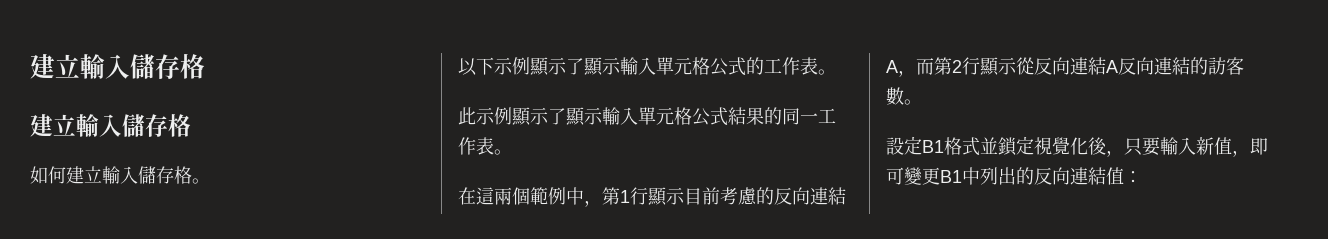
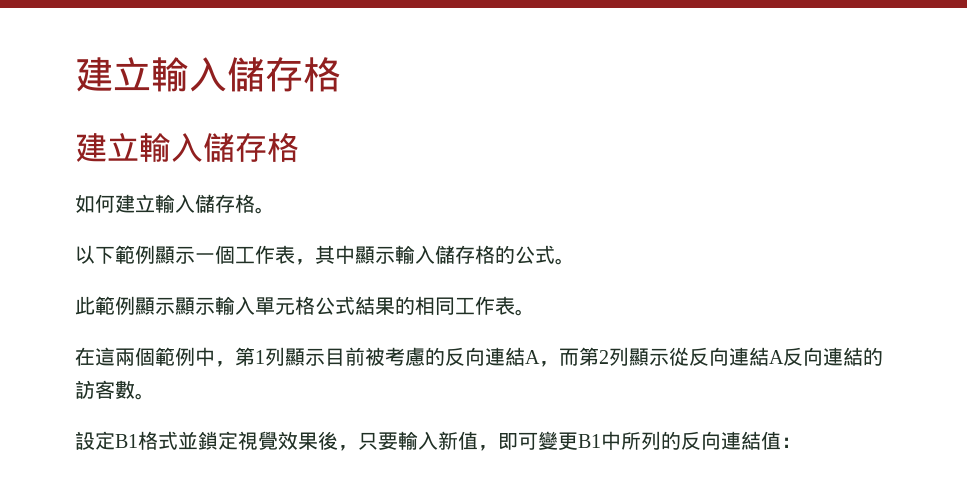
- 以下示例顯示了顯示輸入單元格公式的工作表。
+ 以下範例顯示一個工作表，其中顯示輸入儲存格的公式。
- 此示例顯示了顯示輸入單元格公式結果的同一工作表。
+ 此範例顯示顯示輸入單元格公式結果的相同工作表。
- 在這兩個範例中，第1行顯示目前考慮的反向連結A，而第2行顯示從反向連結A反向連結的訪客數。
+ 在這兩個範例中，第1列顯示目前被考慮的反向連結A，而第2列顯示從反向連結A反向連結的訪客數。
- 設定B1格式並鎖定視覺化後，只要輸入新值，即可變更B1中列出的反向連結值：
+ 設定B1格式並鎖定視覺效果後，只要輸入新值，即可變更B1中所列的反向連結值：

